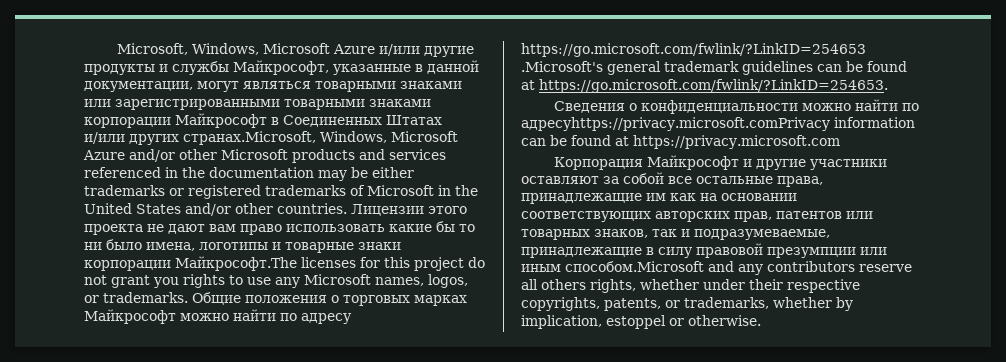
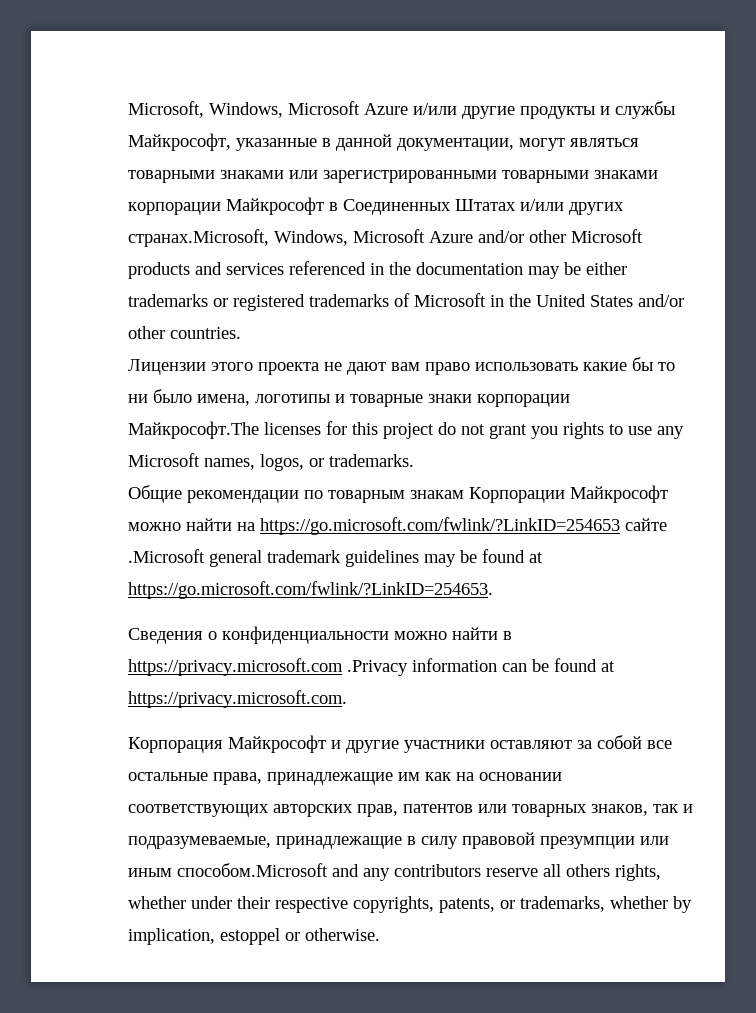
- Microsoft, Windows, Microsoft Azure и/или другие продукты и службы Майкрософт, указанные в данной документации, могут являться товарными знаками или зарегистрированными товарными знаками корпорации Майкрософт в Соединенных Штатах и/или других странах.Microsoft, Windows, Microsoft Azure and/or other Microsoft products and services referenced in the documentation may be either trademarks or registered trademarks of Microsoft in the United States and/or other countries. Лицензии этого проекта не дают вам право использовать какие бы то ни было имена, логотипы и товарные знаки корпорации Майкрософт.The licenses for this project do not grant you rights to use any Microsoft names, logos, or trademarks. Общие положения о торговых марках Майкрософт можно найти по адресу https://go.microsoft.com/fwlink/?LinkID=254653 .Microsoft's general trademark guidelines can be found at https://go.microsoft.com/fwlink/?LinkID=254653.
+ Microsoft, Windows, Microsoft Azure и/или другие продукты и службы Майкрософт, указанные в данной документации, могут являться товарными знаками или зарегистрированными товарными знаками корпорации Майкрософт в Соединенных Штатах и/или других странах.Microsoft, Windows, Microsoft Azure and/or other Microsoft products and services referenced in the documentation may be either trademarks or registered trademarks of Microsoft in the United States and/or other countries.
+ Лицензии этого проекта не дают вам право использовать какие бы то ни было имена, логотипы и товарные знаки корпорации Майкрософт.The licenses for this project do not grant you rights to use any Microsoft names, logos, or trademarks.
+ Общие рекомендации по товарным знакам Корпорации Майкрософт можно найти на https://go.microsoft.com/fwlink/?LinkID=254653 сайте .Microsoft general trademark guidelines may be found at https://go.microsoft.com/fwlink/?LinkID=254653.
- Сведения о конфиденциальности можно найти по адресуhttps://privacy.microsoft.comPrivacy information can be found at https://privacy.microsoft.com
+ Сведения о конфиденциальности можно найти в https://privacy.microsoft.com .Privacy information can be found at https://privacy.microsoft.com.

